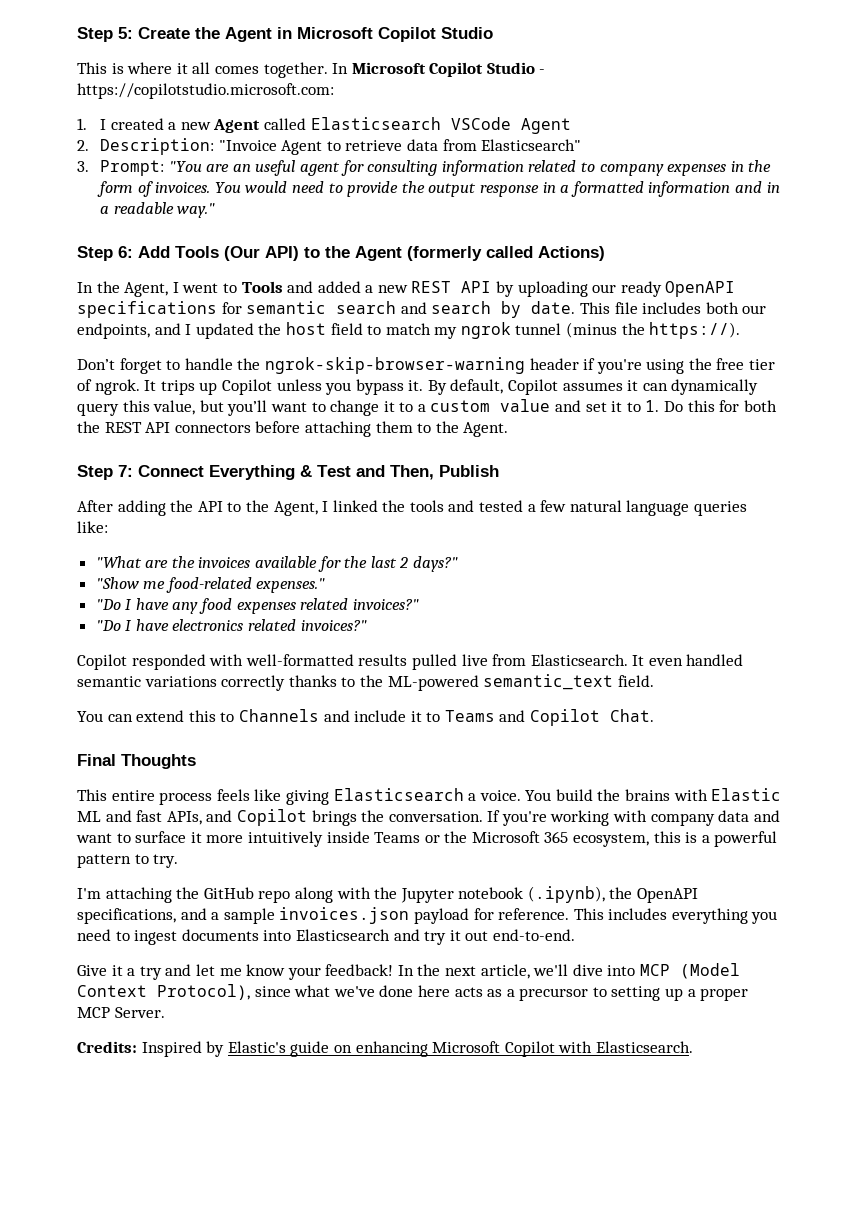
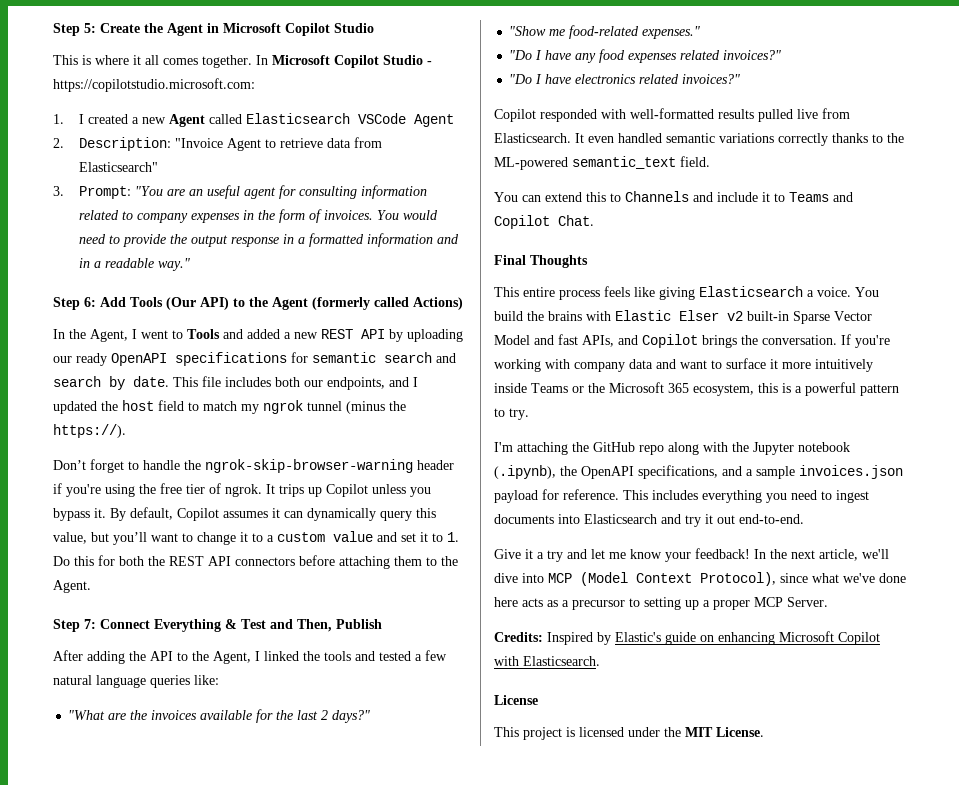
- You build the brains with Elastic ML and fast APIs, and Copilot brings the conversation.
+ You build the brains with Elastic Elser v2 built-in Sparse Vector Model and fast APIs, and Copilot brings the conversation.
+ License
+ This project is licensed under the MIT License.

